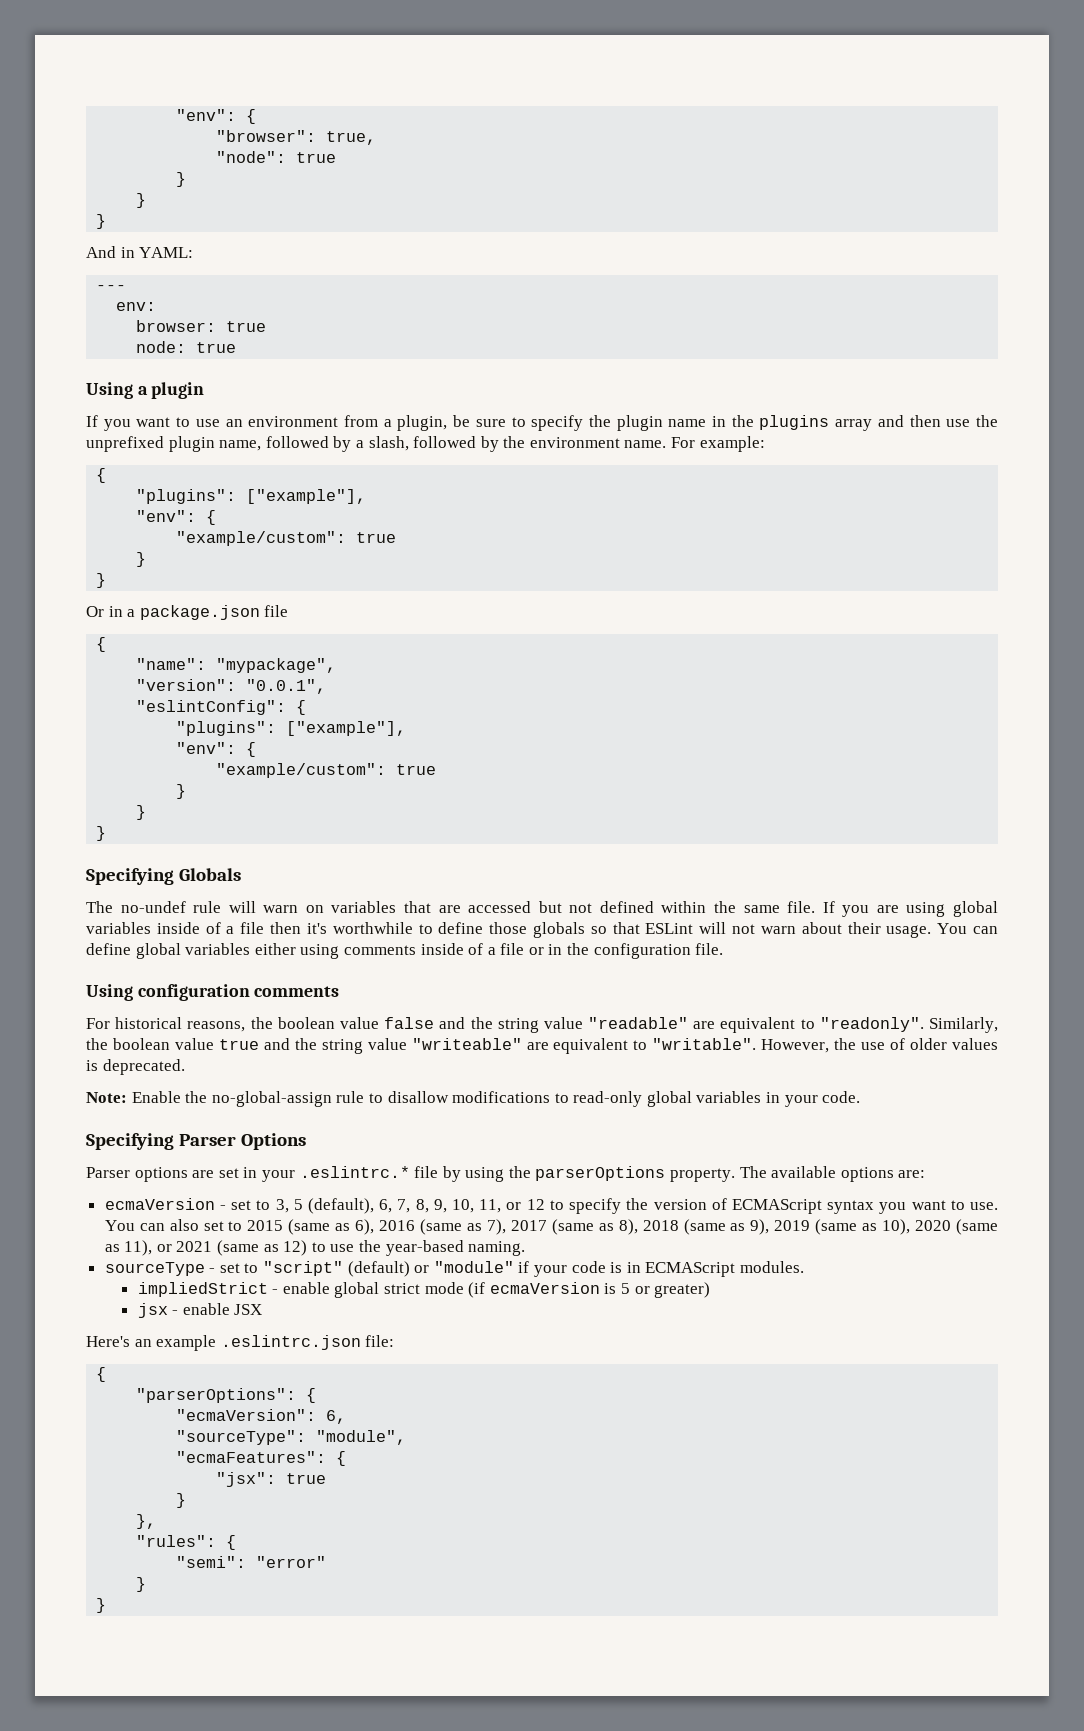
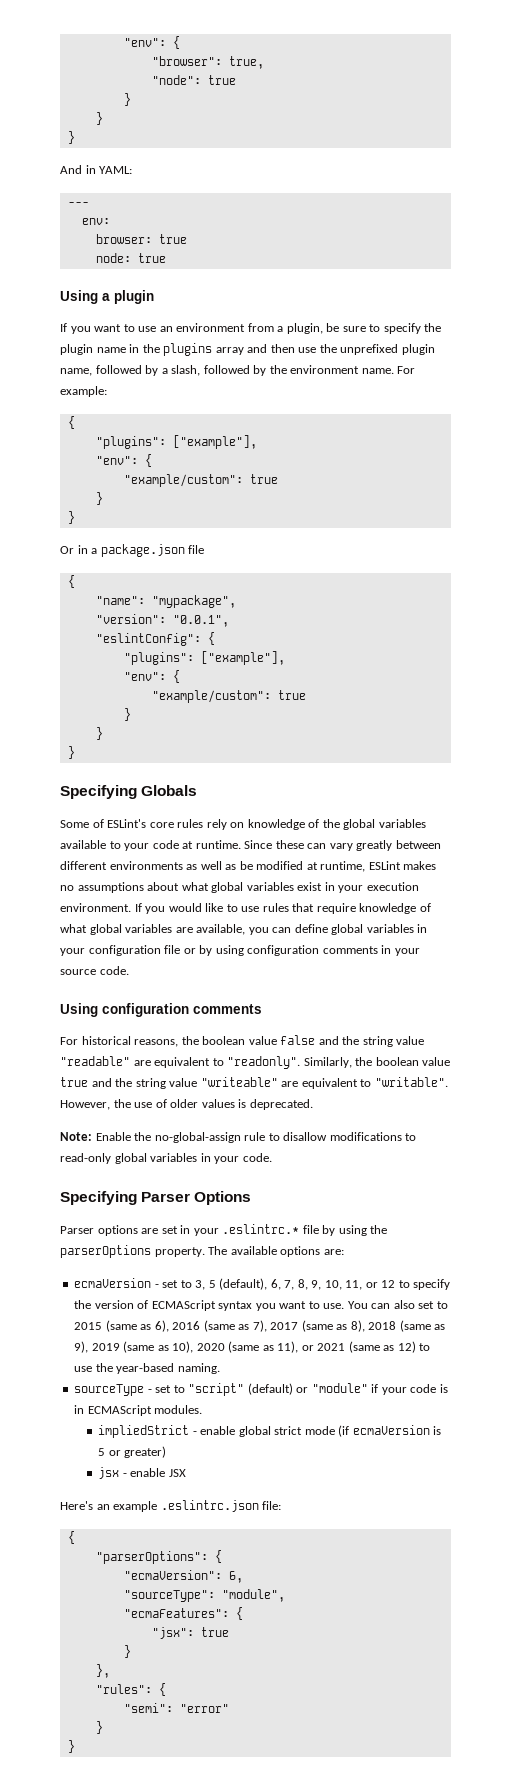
- The no-undef rule will warn on variables that are accessed but not defined within the same file. If you are using global variables inside of a file then it's worthwhile to define those globals so that ESLint will not warn about their usage. You can define global variables either using comments inside of a file or in the configuration file.
+ Some of ESLint's core rules rely on knowledge of the global variables available to your code at runtime. Since these can vary greatly between different environments as well as be modified at runtime, ESLint makes no assumptions about what global variables exist in your execution environment. If you would like to use rules that require knowledge of what global variables are available, you can define global variables in your configuration file or by using configuration comments in your source code.

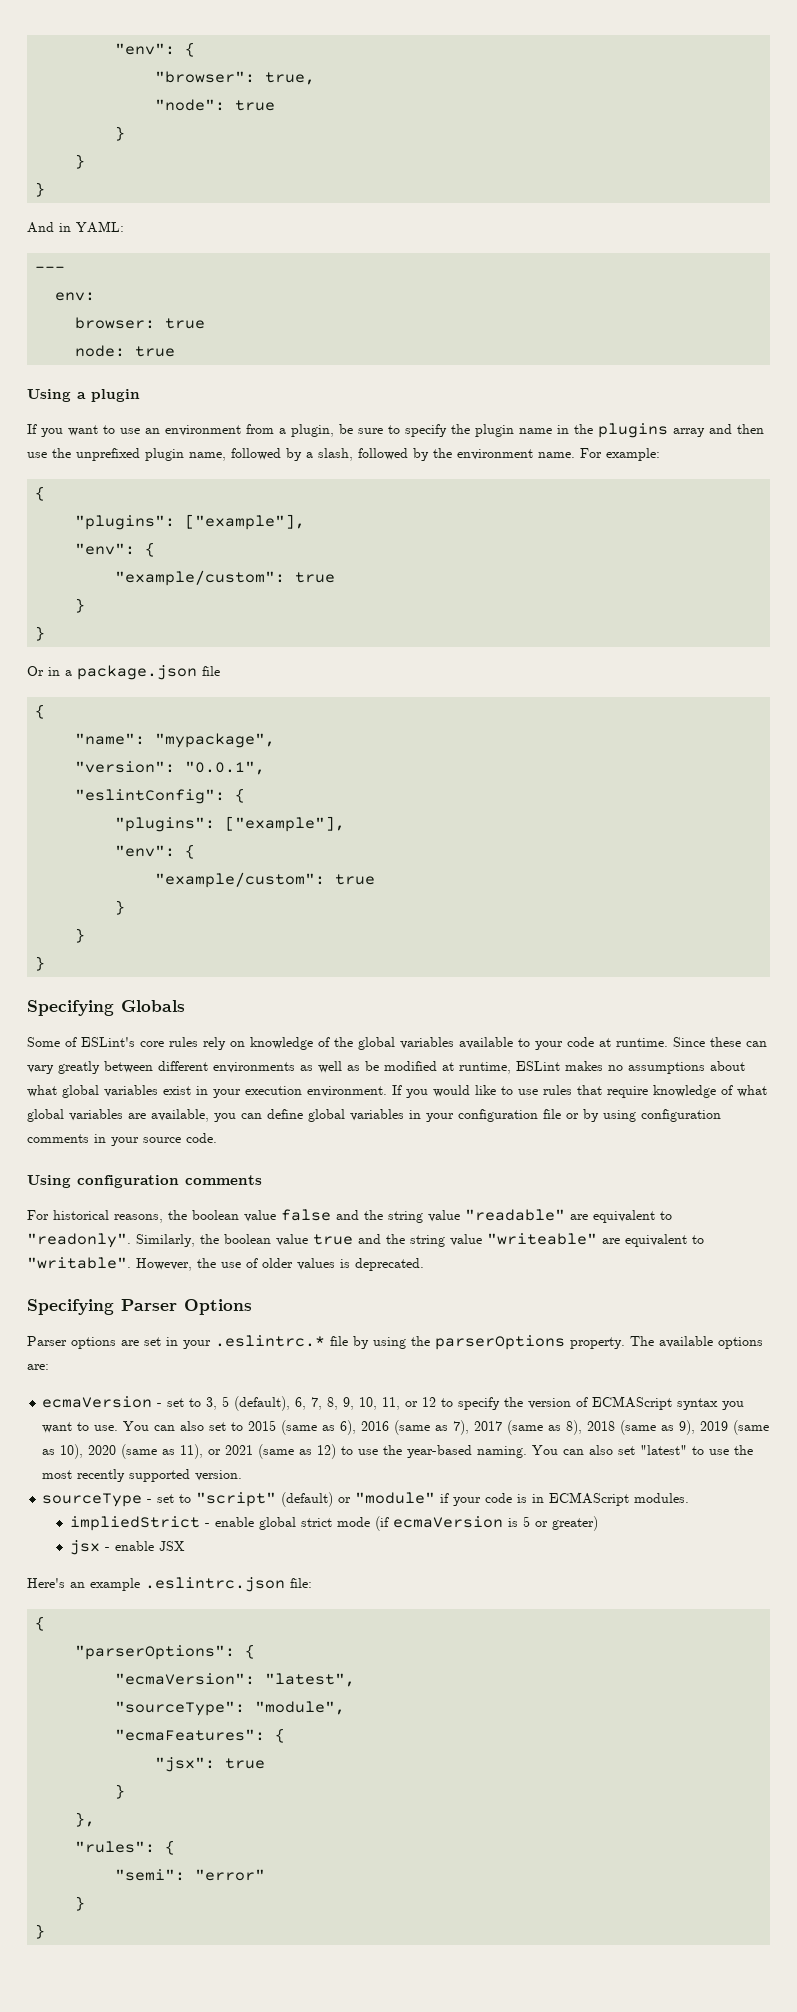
- Note: Enable the no-global-assign rule to disallow modifications to read-only global variables in your code.
+ You can also set "latest" to use the most recently supported version.
- "ecmaVersion": 6,
+ "ecmaVersion": "latest",

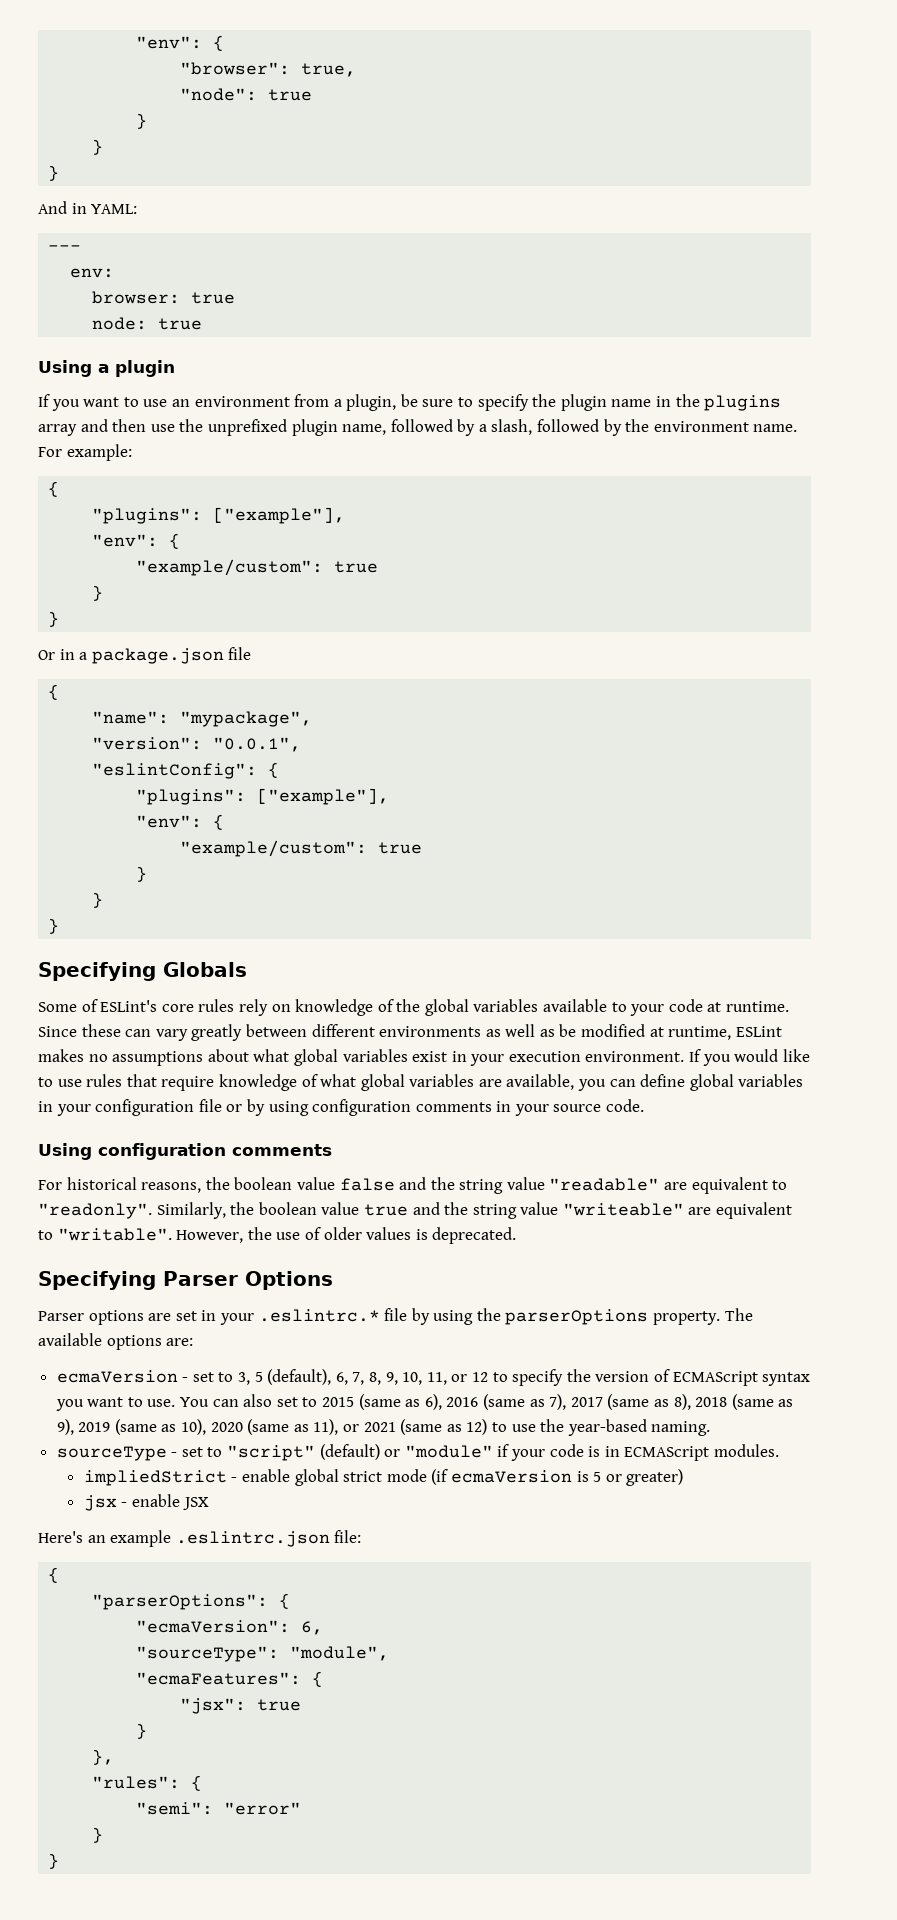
- You can also set "latest" to use the most recently supported version.
- "ecmaVersion": "latest",
+ "ecmaVersion": 6,

